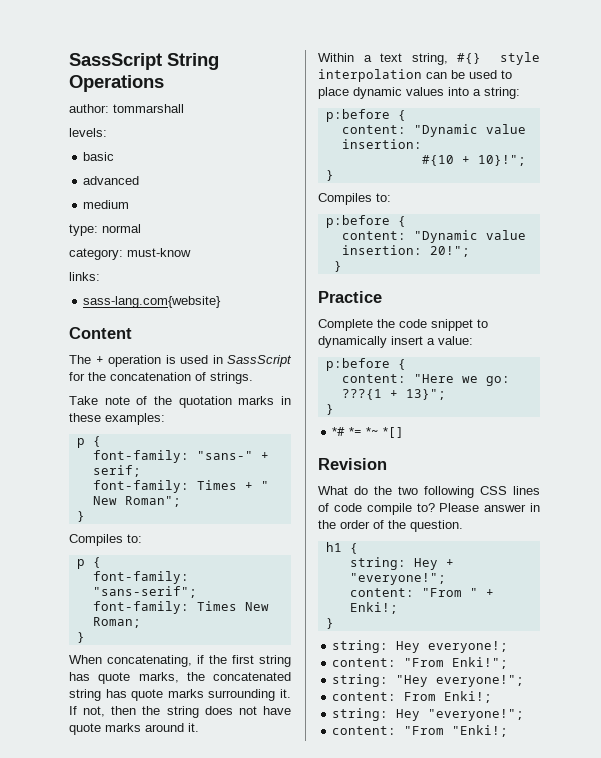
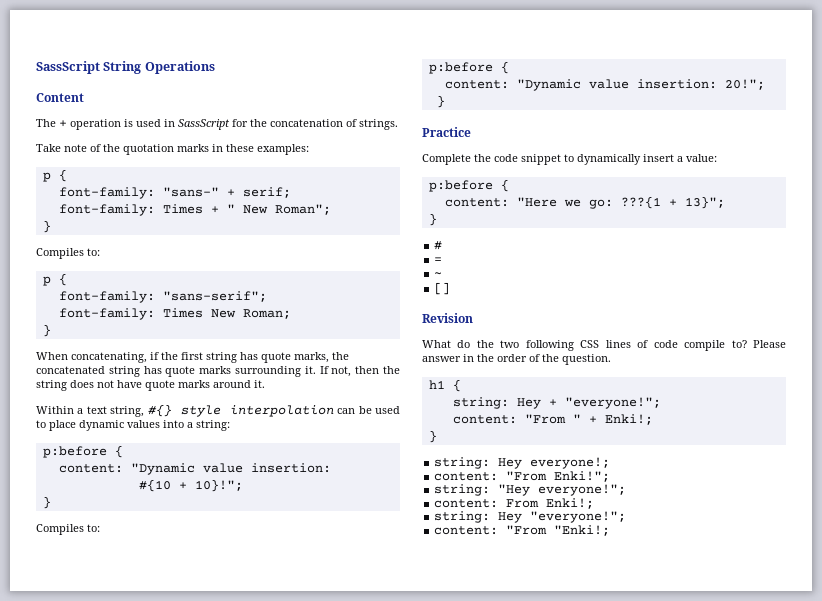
- author: tommarshall
- levels:
- basic
- advanced
- medium
- type: normal
- category: must-know
- links:
- sass-lang.com{website}
- *# *= *~ *[]
+ #
+ =
+ ~
+ []

